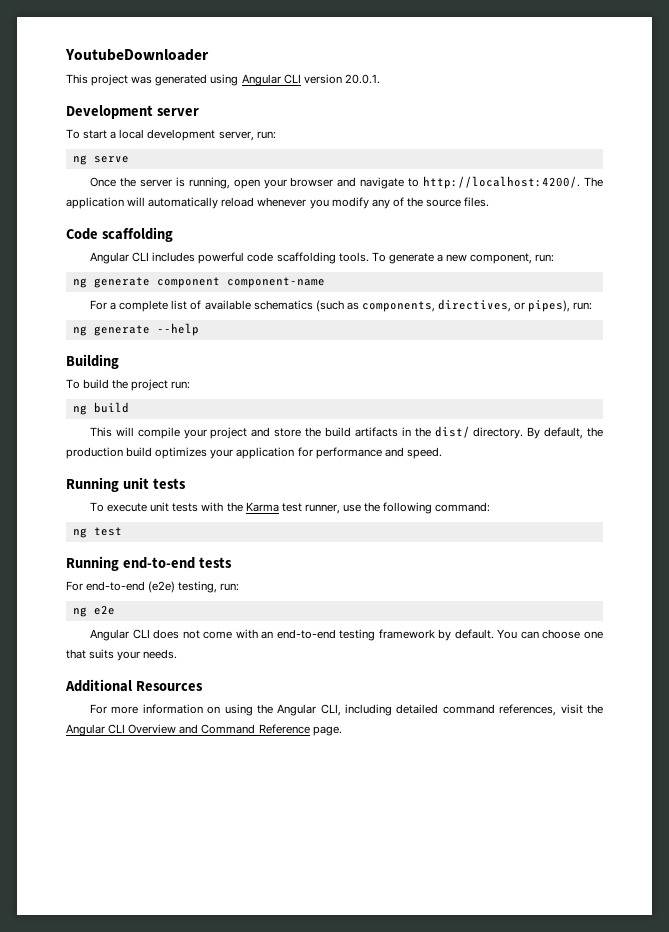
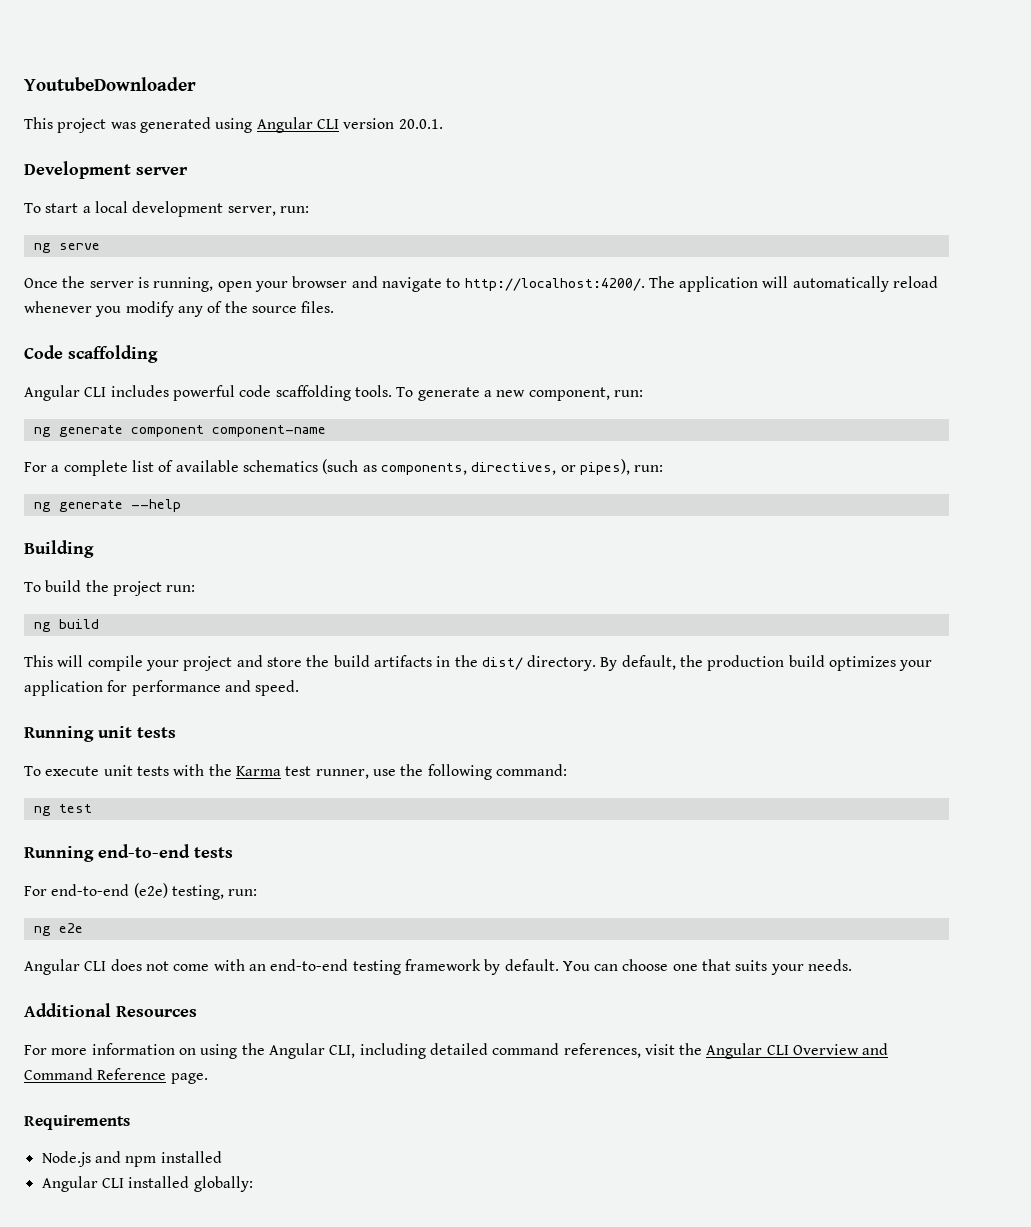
+ Requirements
+ Node.js and npm installed
+ Angular CLI installed globally:

